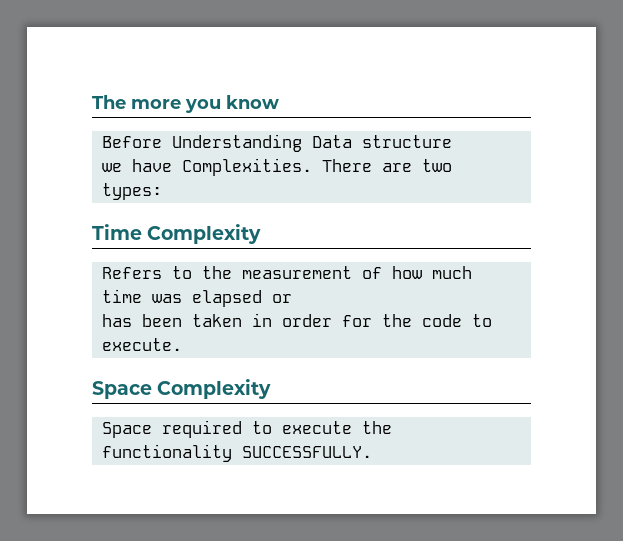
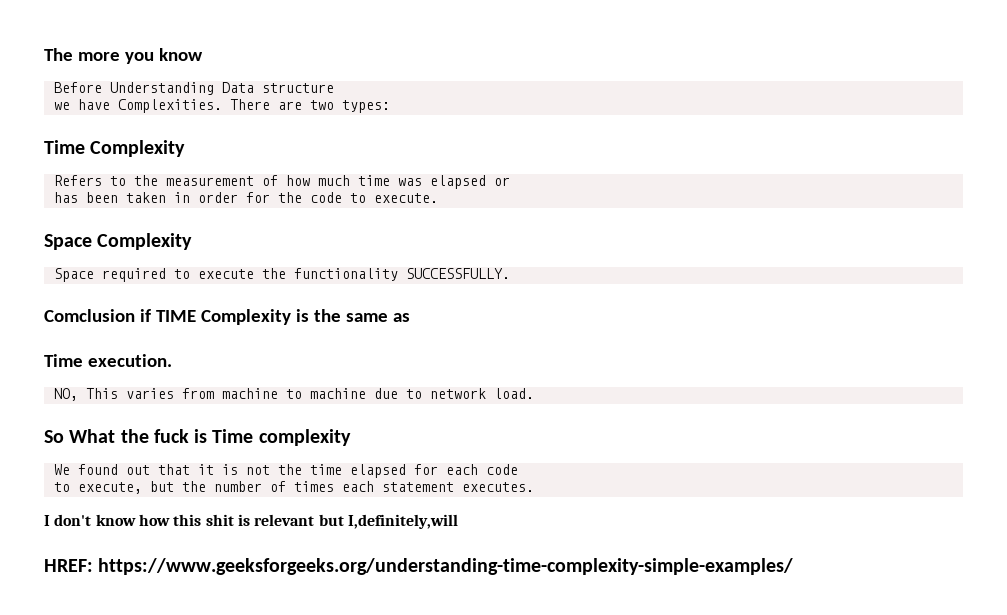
+ Comclusion if TIME Complexity is the same as
+ Time execution.
+ NO, This varies from machine to machine due to network load.
+ So What the fuck is Time complexity
+ We found out that it is not the time elapsed for each code
+ to execute, but the number of times each statement executes.
+ I don't know how this shit is relevant but I,definitely,will
+ HREF: https://www.geeksforgeeks.org/understanding-time-complexity-simple-examples/

